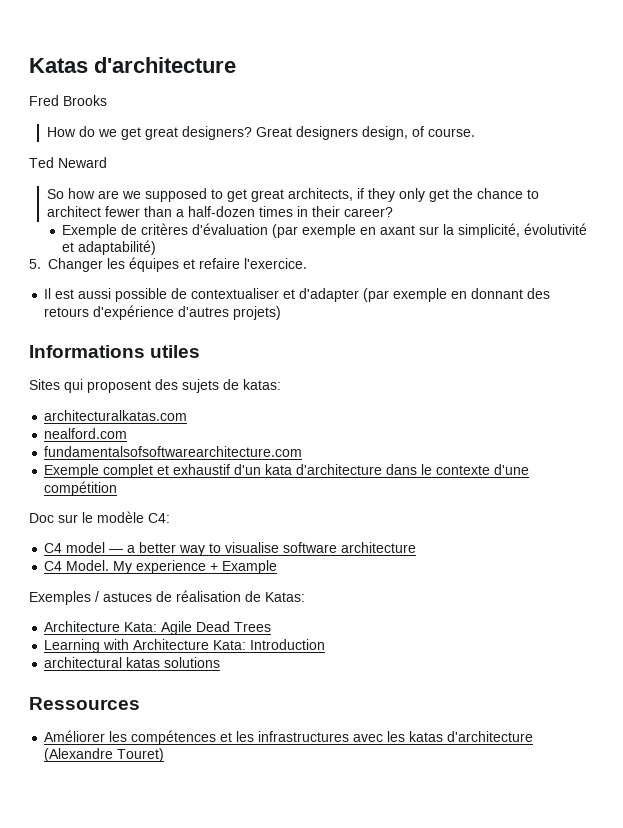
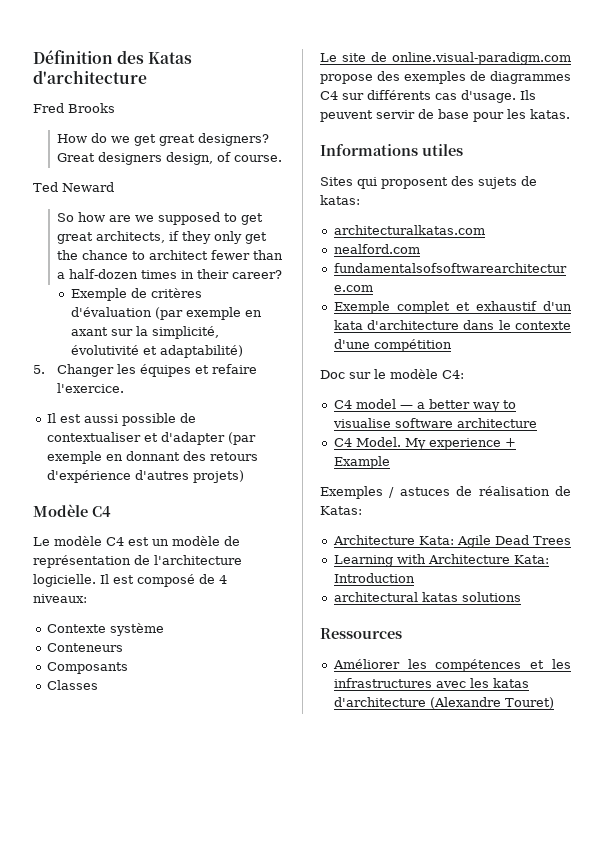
- Katas d'architecture
+ Définition des Katas d'architecture
+ Modèle C4
+ Le modèle C4 est un modèle de représentation de l'architecture logicielle. Il est composé de 4 niveaux:
+ Contexte système
+ Conteneurs
+ Composants
+ Classes
+ Le site de online.visual-paradigm.com propose des exemples de diagrammes C4 sur différents cas d'usage. Ils peuvent servir de base pour les katas.

